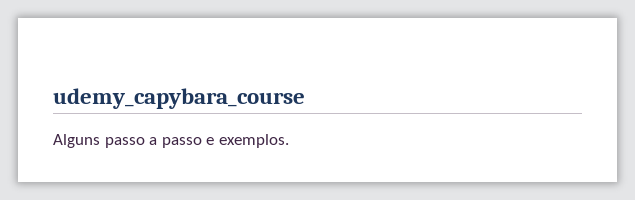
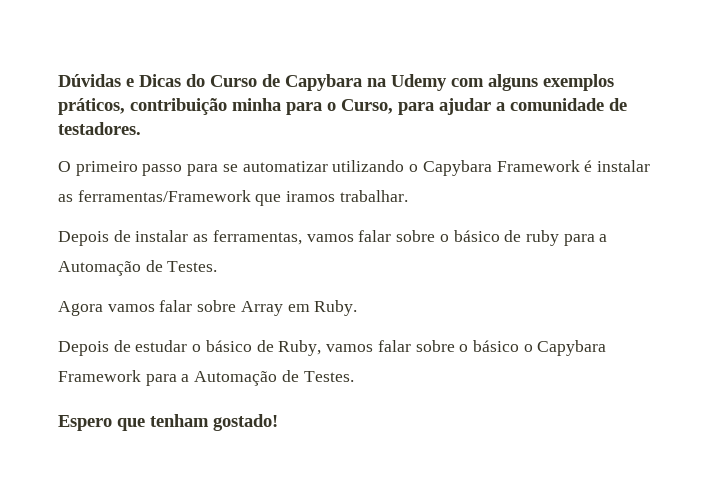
- udemy_capybara_course
- Alguns passo a passo e exemplos.
+ Dúvidas e Dicas do Curso de Capybara na Udemy com alguns exemplos práticos, contribuição minha para o Curso, para ajudar a comunidade de testadores.
+ O primeiro passo para se automatizar utilizando o Capybara Framework é instalar as ferramentas/Framework que iramos trabalhar.
+ Depois de instalar as ferramentas, vamos falar sobre o básico de ruby para a Automação de Testes.
+ Agora vamos falar sobre Array em Ruby.
+ Depois de estudar o básico de Ruby, vamos falar sobre o básico o Capybara Framework para a Automação de Testes.
+ Espero que tenham gostado!

